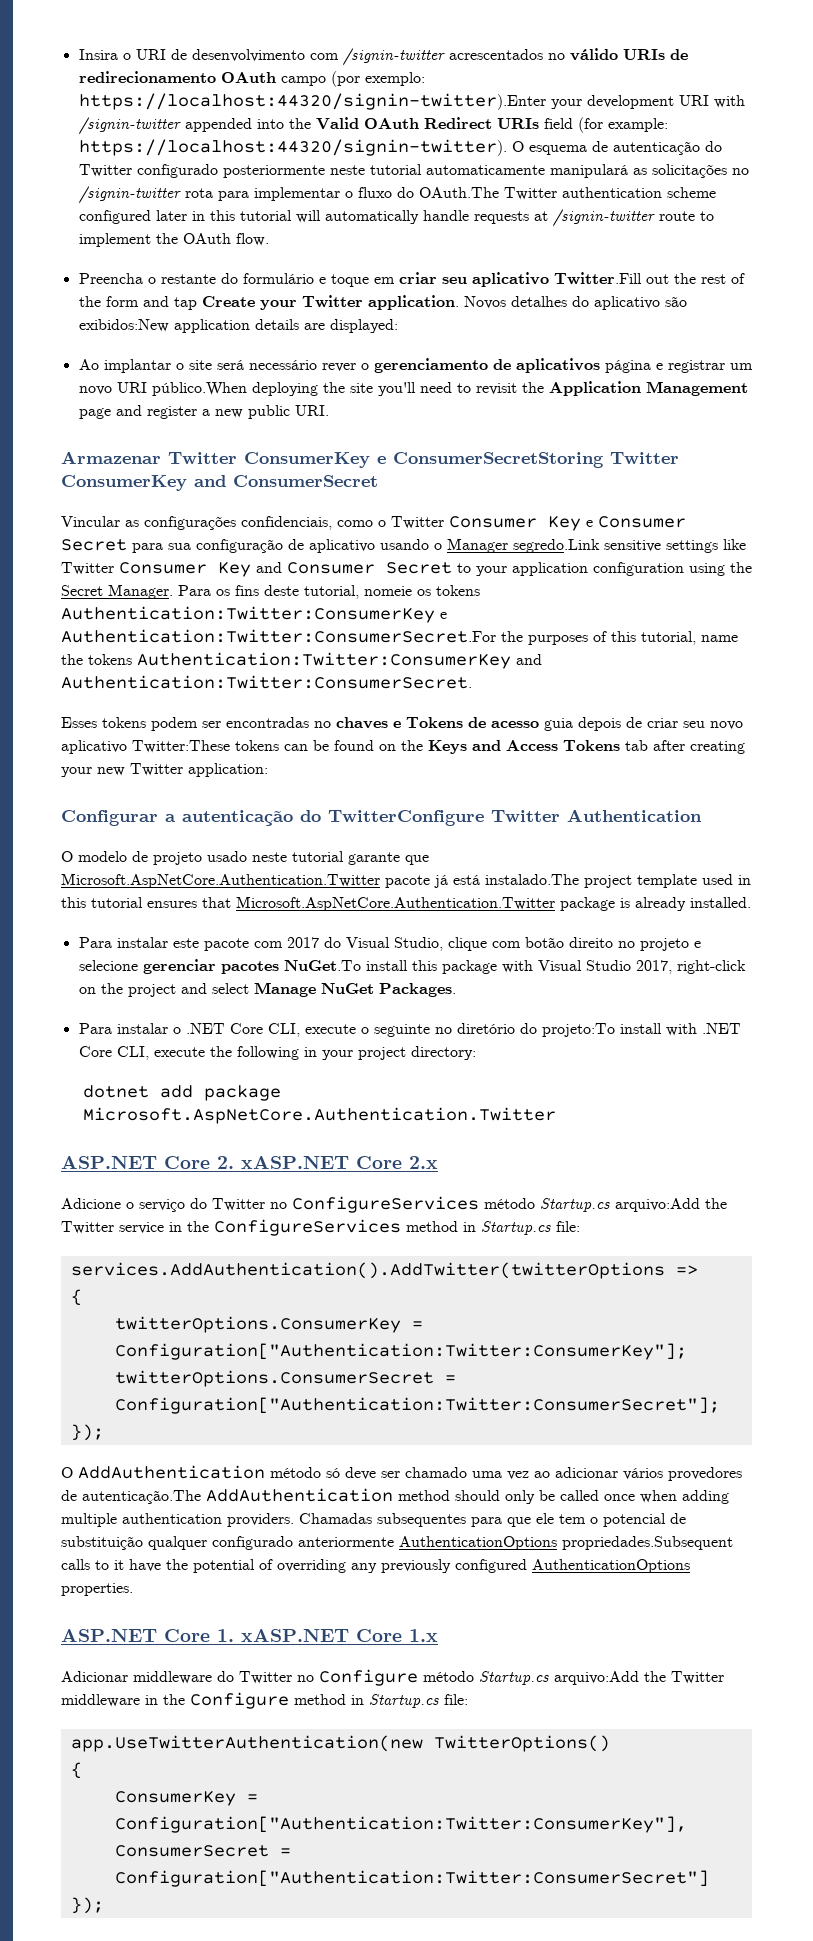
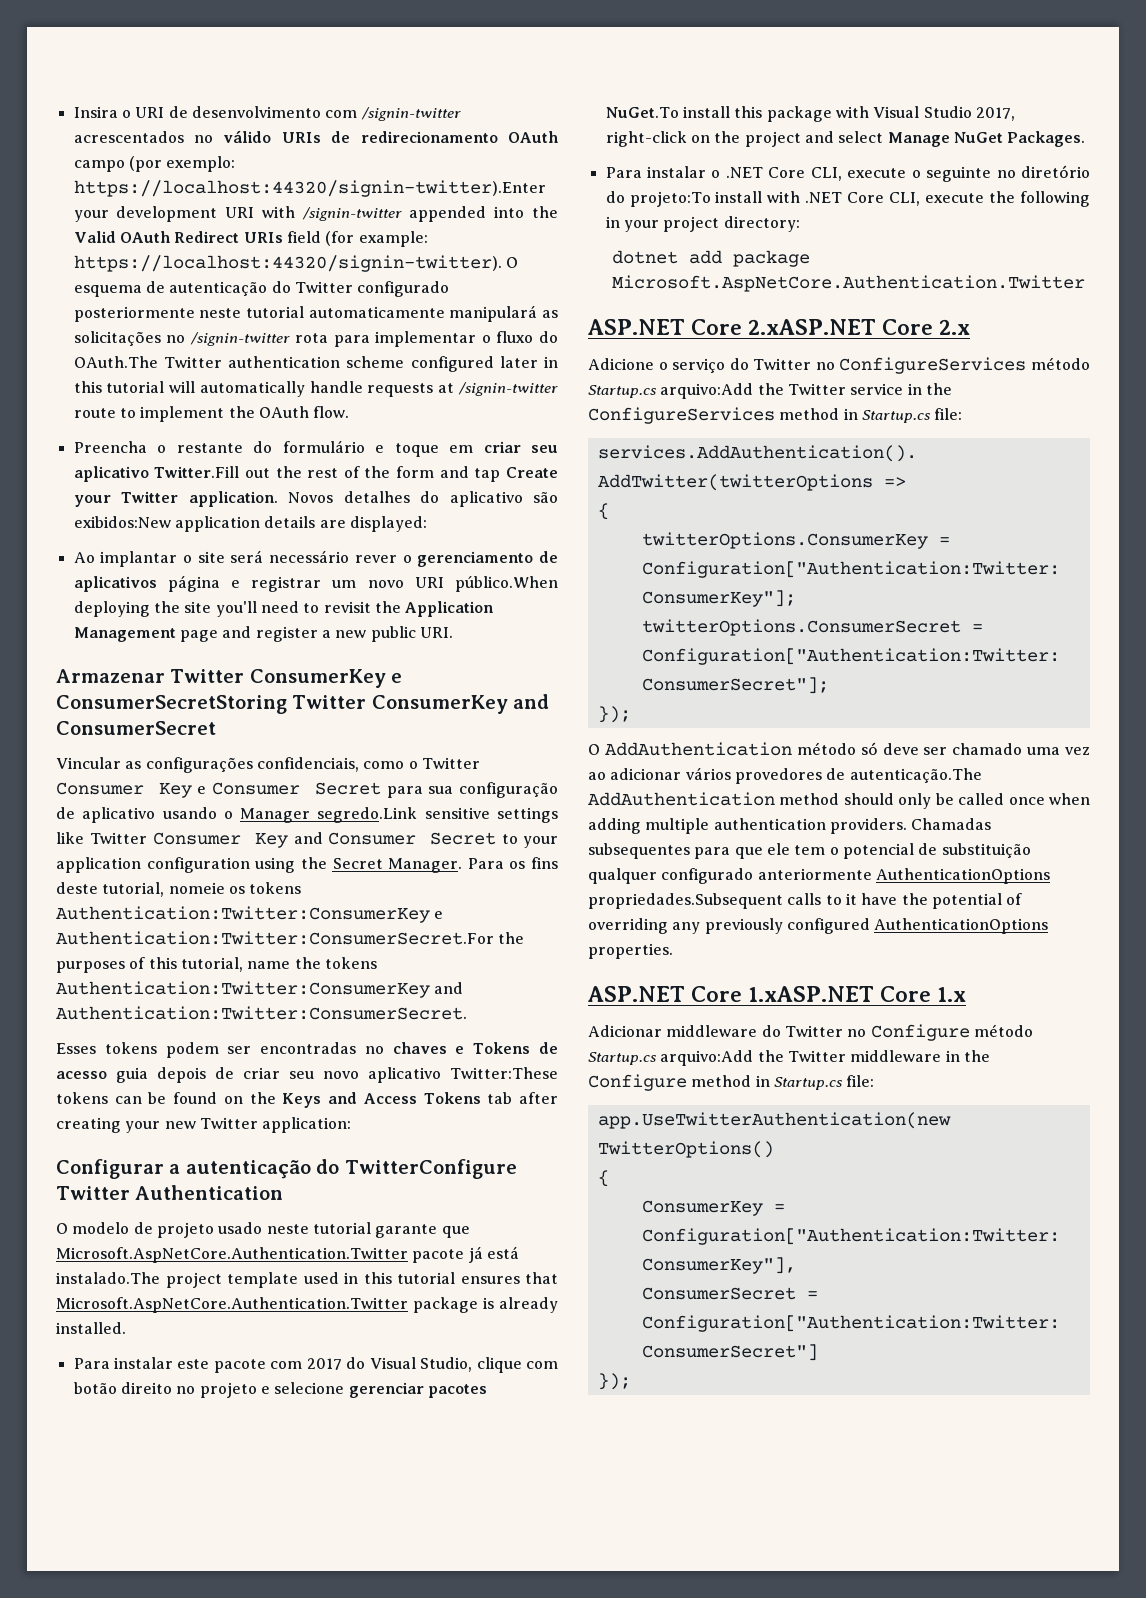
- ASP.NET Core 2. xASP.NET Core 2.x
+ ASP.NET Core 2.xASP.NET Core 2.x
- ASP.NET Core 1. xASP.NET Core 1.x
+ ASP.NET Core 1.xASP.NET Core 1.x

